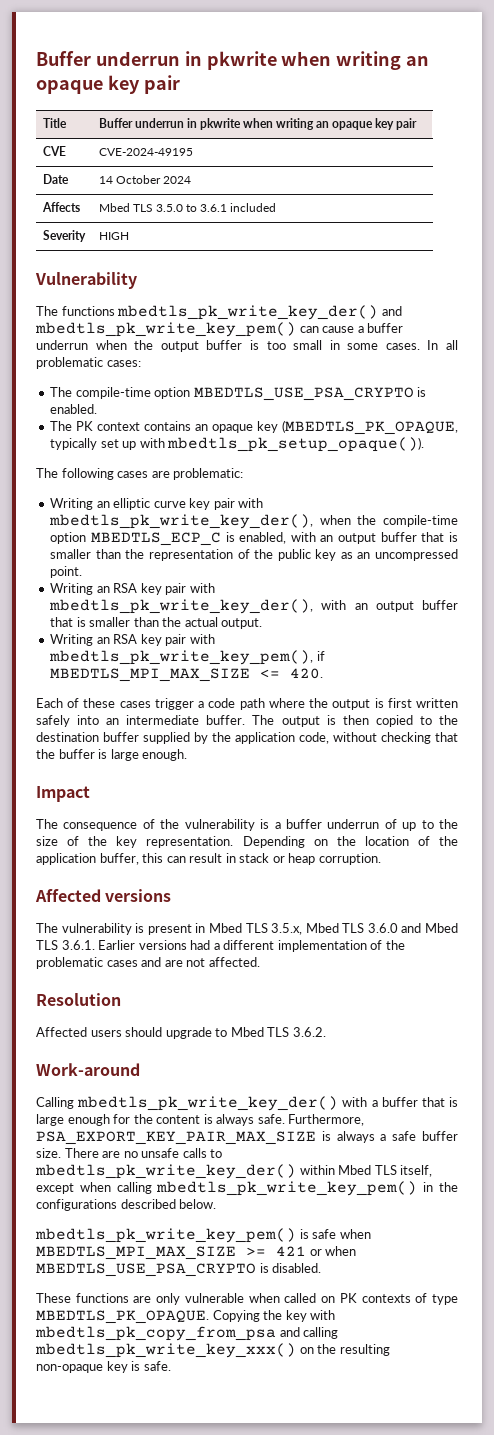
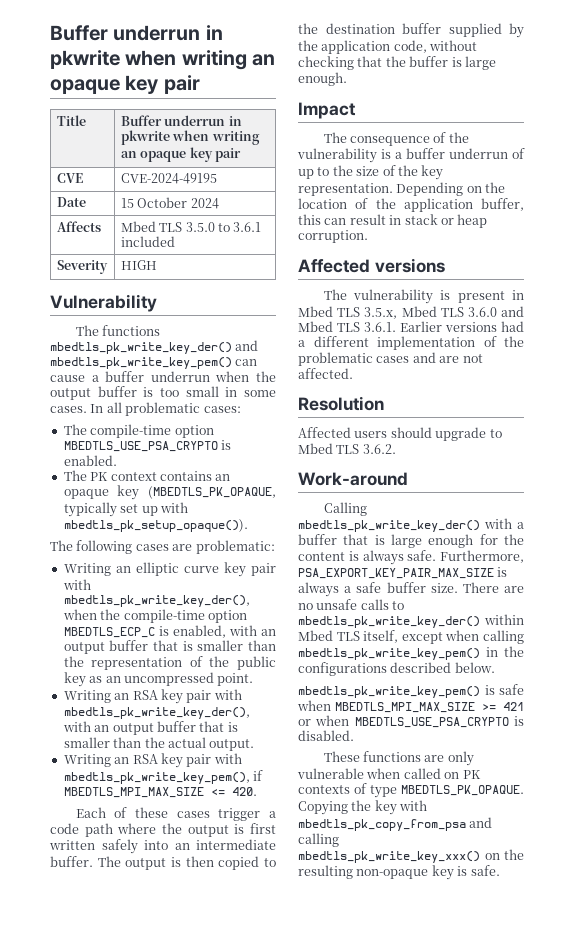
- Date | 14 October 2024
+ Date | 15 October 2024

